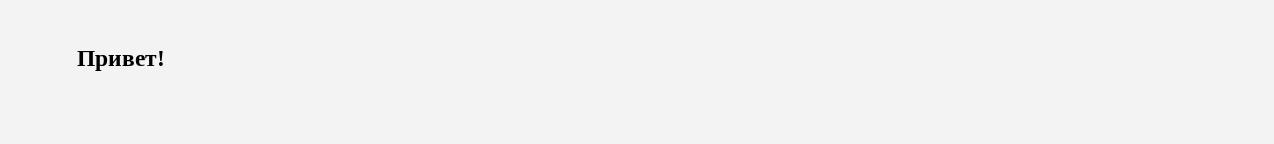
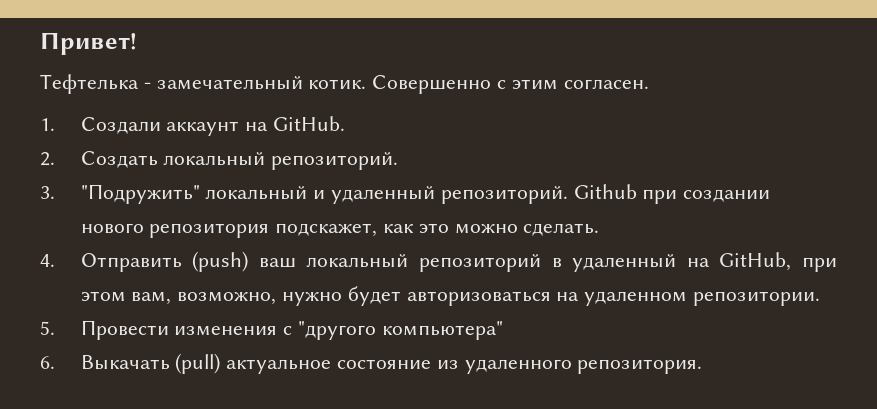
+ Тефтелька - замечательный котик. Совершенно с этим согласен.
+ 1. Создали аккаунт на GitHub.
+ 2. Создать локальный репозиторий.
+ 3. "Подружить" локальный и удаленный репозиторий. Github при создании нового репозитория подскажет, как это можно сделать.
+ 4. Отправить (push) ваш локальный репозиторий в удаленный на GitHub, при этом вам, возможно, нужно будет авторизоваться на удаленном репозитории.
+ 5. Провести изменения с "другого компьютера"
+ 6. Выкачать (pull) актуальное состояние из удаленного репозитория.

